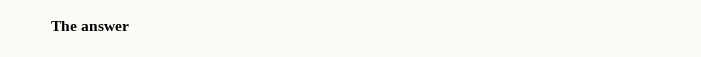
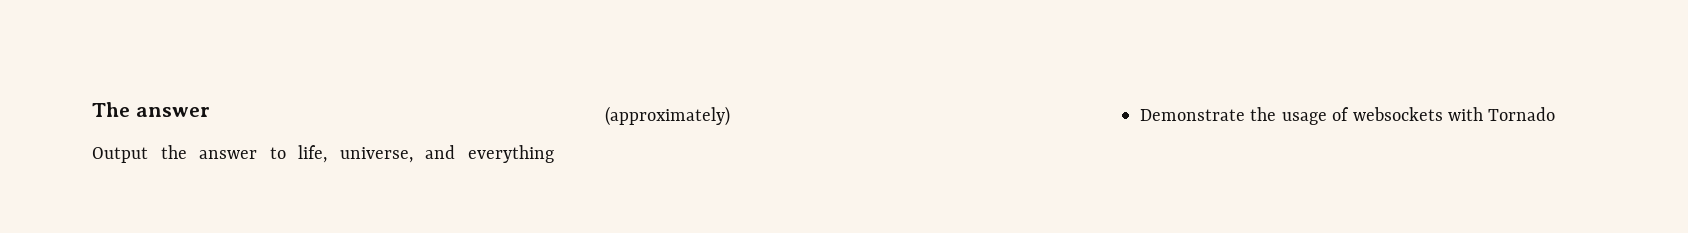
+ Output the answer to life, universe, and everything (approximately)
+ Demonstrate the usage of websockets with Tornado

